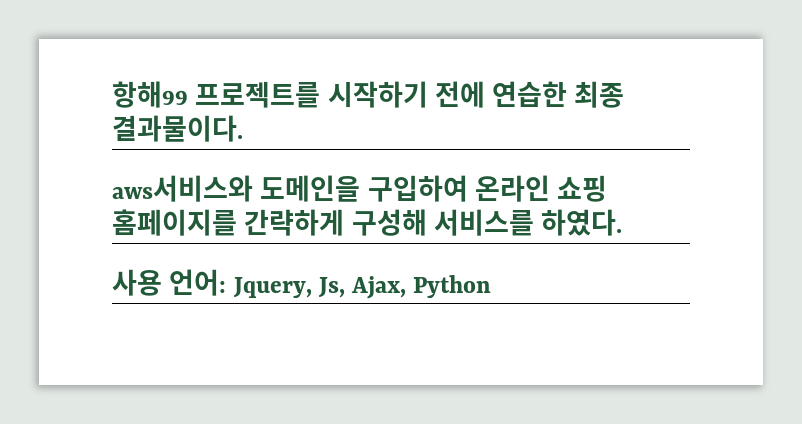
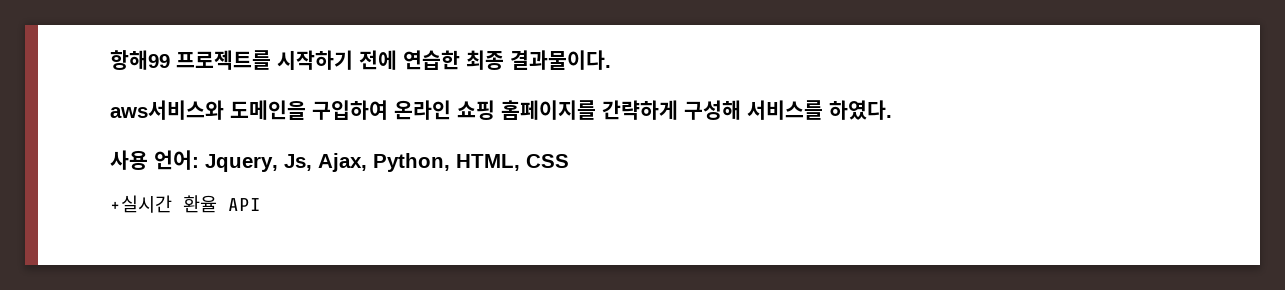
- 사용 언어: Jquery, Js, Ajax, Python
+ 사용 언어: Jquery, Js, Ajax, Python, HTML, CSS
+ +실시간 환율 API

